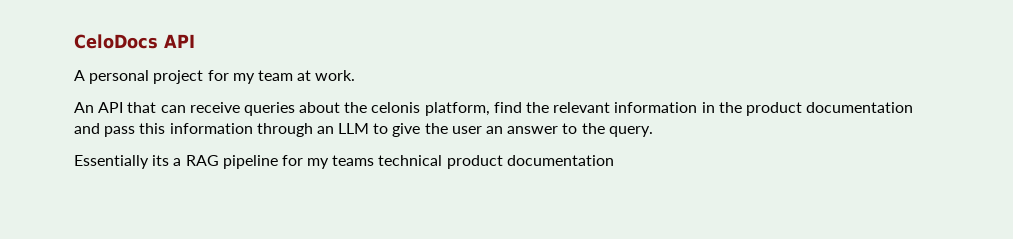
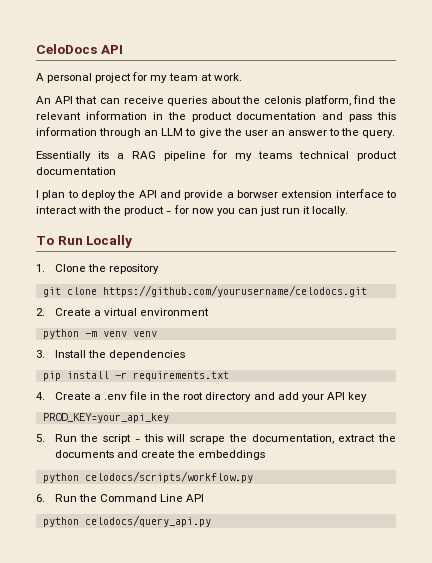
+ I plan to deploy the API and provide a borwser extension interface to interact with the product - for now you can just run it locally.
+ To Run Locally
+ 1. Clone the repository
+ git clone https://github.com/yourusername/celodocs.git
+ 2. Create a virtual environment
+ python -m venv venv
+ 3. Install the dependencies
+ pip install -r requirements.txt
+ 4. Create a .env file in the root directory and add your API key
+ PROD_KEY=your_api_key
+ 5. Run the script - this will scrape the documentation, extract the documents and create the embeddings
+ python celodocs/scripts/workflow.py
+ 6. Run the Command Line API
+ python celodocs/query_api.py

